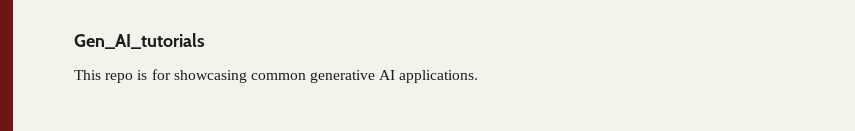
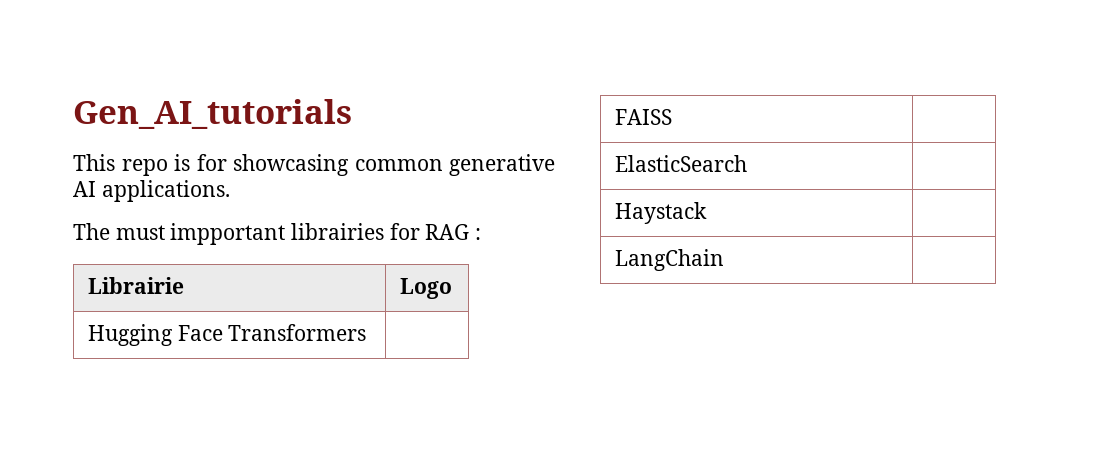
+ The must impportant librairies for RAG :
+ Librairie | Logo
+ Hugging Face Transformers |
+ FAISS |
+ ElasticSearch |
+ Haystack |
+ LangChain |

